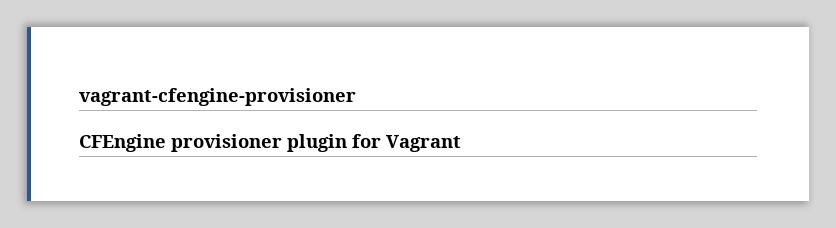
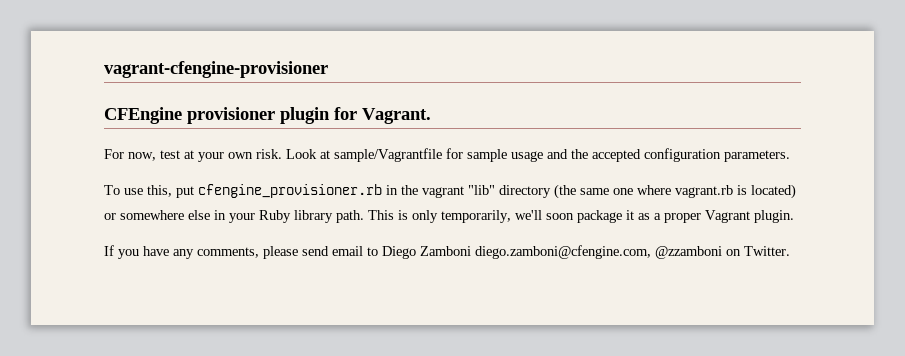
- CFEngine provisioner plugin for Vagrant
+ CFEngine provisioner plugin for Vagrant.
+ For now, test at your own risk. Look at sample/Vagrantfile for sample usage and the accepted configuration parameters.
+ To use this, put cfengine_provisioner.rb in the vagrant "lib" directory (the same one where vagrant.rb is located) or somewhere else in your Ruby library path. This is only temporarily, we'll soon package it as a proper Vagrant plugin.
+ If you have any comments, please send email to Diego Zamboni diego.zamboni@cfengine.com, @zzamboni on Twitter.

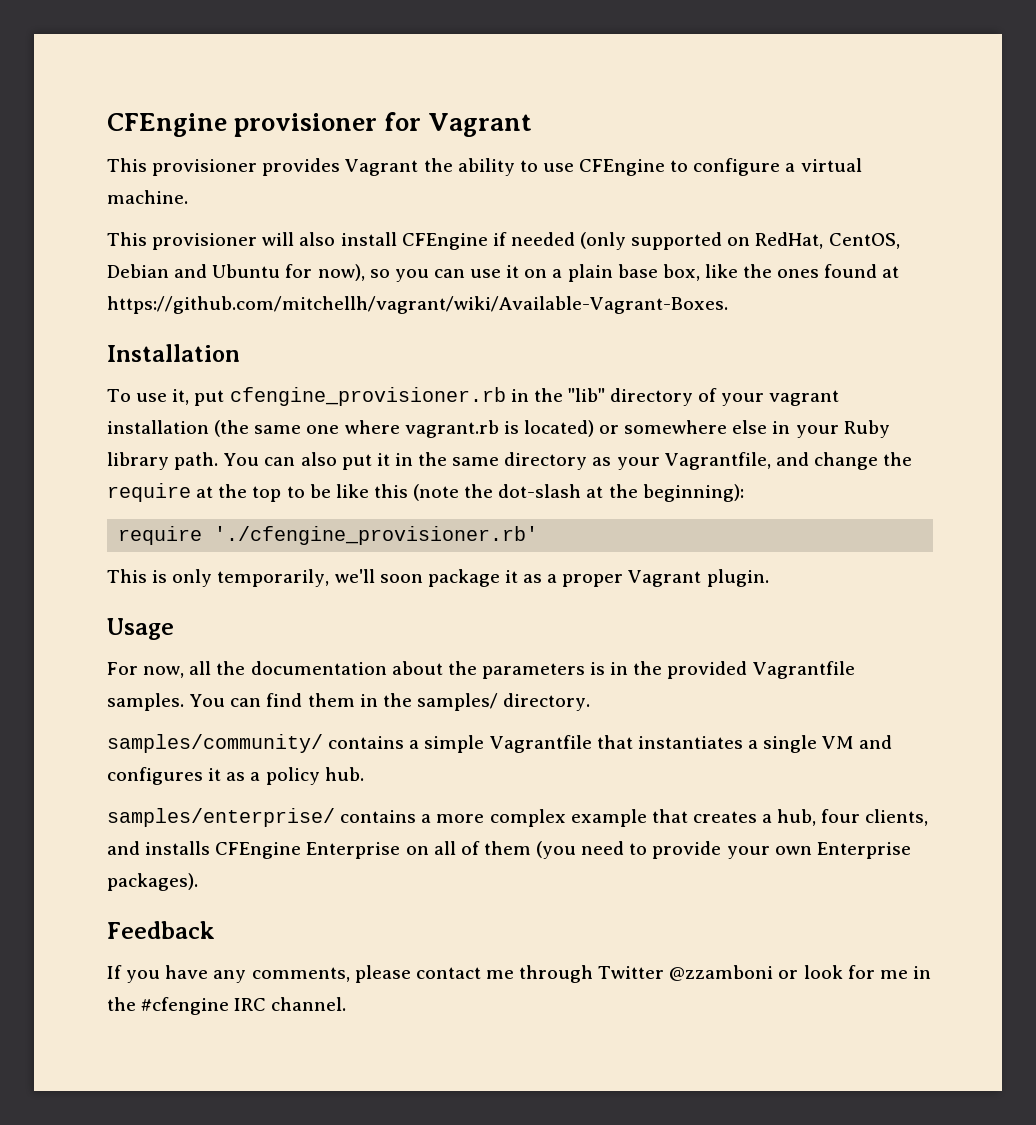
- vagrant-cfengine-provisioner
- CFEngine provisioner plugin for Vagrant.
- For now, test at your own risk. Look at sample/Vagrantfile for sample usage and the accepted configuration parameters.
+ CFEngine provisioner for Vagrant
+ This provisioner provides Vagrant the ability to use CFEngine to configure a virtual machine.
+ This provisioner will also install CFEngine if needed (only supported on RedHat, CentOS, Debian and Ubuntu for now), so you can use it on a plain base box, like the ones found at https://github.com/mitchellh/vagrant/wiki/Available-Vagrant-Boxes.
+ Installation
- To use this, put cfengine_provisioner.rb in the vagrant "lib" directory (the same one where vagrant.rb is located) or somewhere else in your Ruby library path. This is only temporarily, we'll soon package it as a proper Vagrant plugin.
+ To use it, put cfengine_provisioner.rb in the "lib" directory of your vagrant installation (the same one where vagrant.rb is located) or somewhere else in your Ruby library path. You can also put it in the same directory as your Vagrantfile, and change the require at the top to be like this (note the dot-slash at the beginning):
+ require './cfengine_provisioner.rb'
+ This is only temporarily, we'll soon package it as a proper Vagrant plugin.
+ Usage
+ For now, all the documentation about the parameters is in the provided Vagrantfile samples. You can find them in the samples/ directory.
+ samples/community/ contains a simple Vagrantfile that instantiates a single VM and configures it as a policy hub.
+ samples/enterprise/ contains a more complex example that creates a hub, four clients, and installs CFEngine Enterprise on all of them (you need to provide your own Enterprise packages).
+ Feedback
- If you have any comments, please send email to Diego Zamboni diego.zamboni@cfengine.com, @zzamboni on Twitter.
+ If you have any comments, please contact me through Twitter @zzamboni or look for me in the #cfengine IRC channel.

